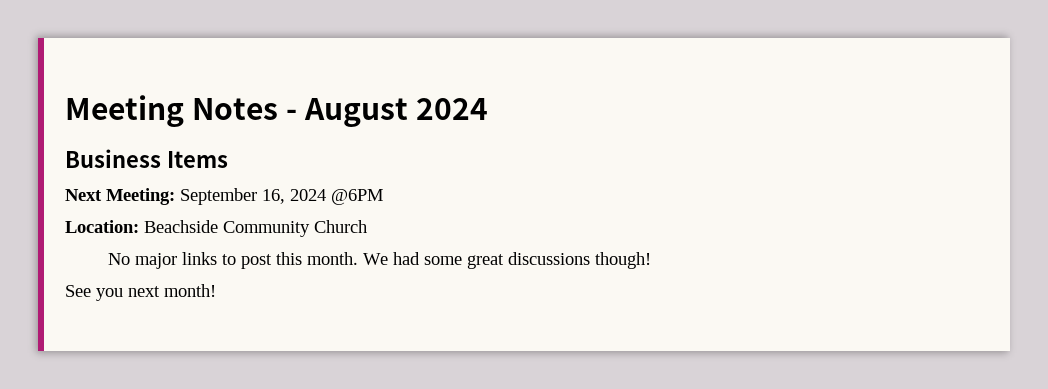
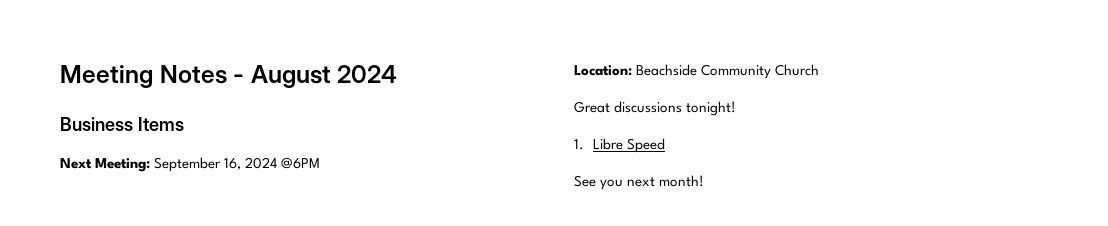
- No major links to post this month. We had some great discussions though!
+ Great discussions tonight!
+ 1. Libre Speed

